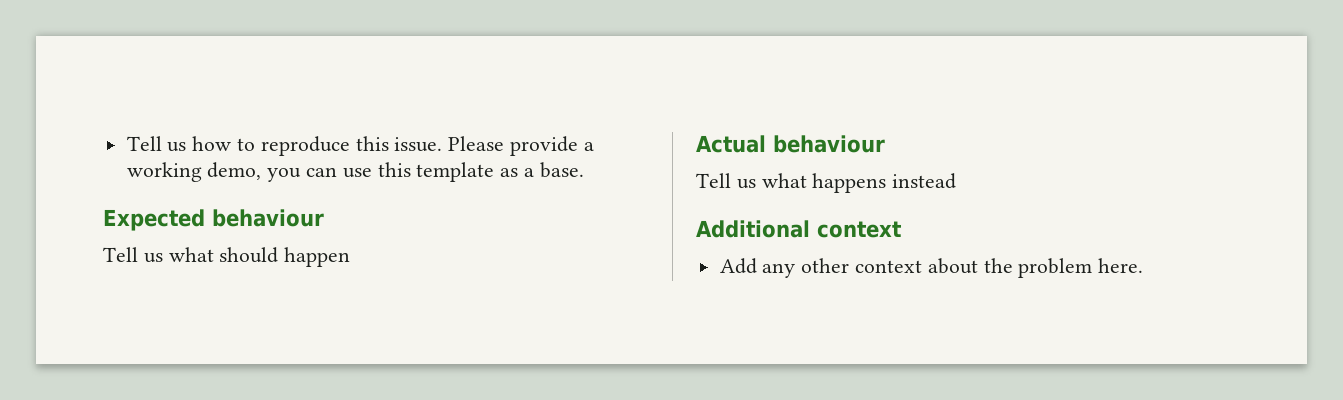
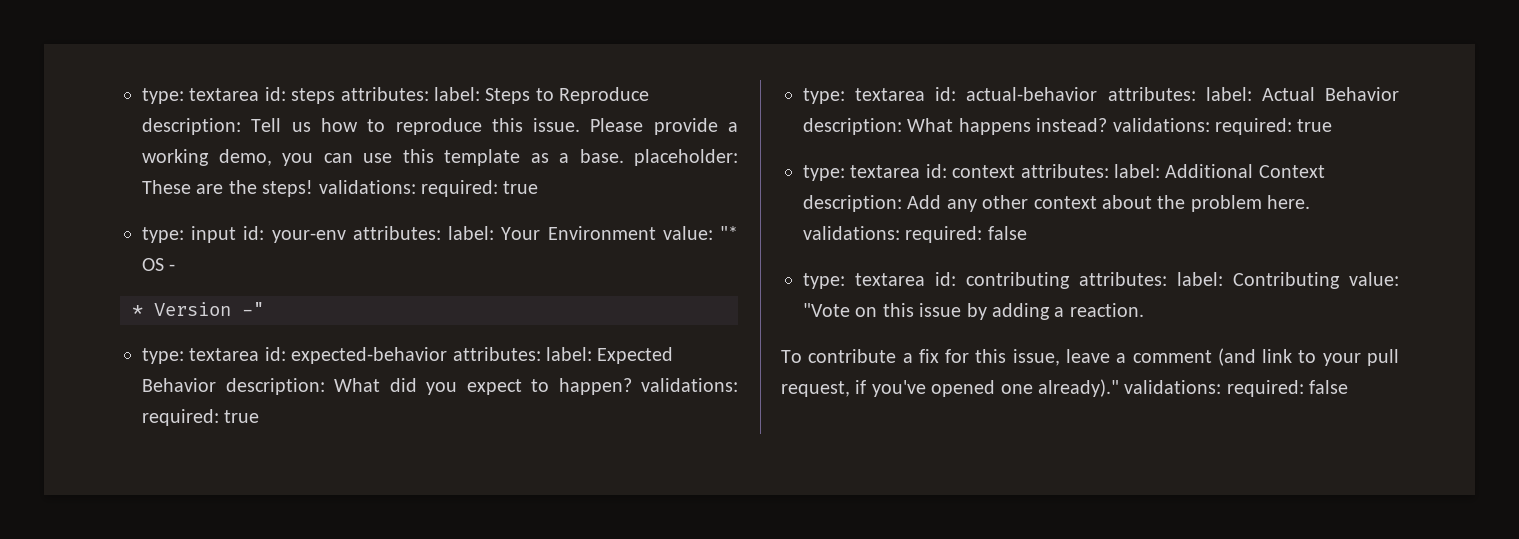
- Tell us how to reproduce this issue.
+ type: textarea id: steps attributes: label: Steps to Reproduce description: Tell us how to reproduce this issue.
- Please provide a working demo, you can use this template as a base.
- Expected behaviour
- Tell us what should happen
- Actual behaviour
- Tell us what happens instead
- Additional context
- Add any other context about the problem here.
+ Please provide a working demo, you can use this template as a base. placeholder: These are the steps! validations: required: true
+ type: input id: your-env attributes: label: Your Environment value: "* OS -
+ * Version -"
+ type: textarea id: expected-behavior attributes: label: Expected Behavior description: What did you expect to happen? validations: required: true
+ type: textarea id: actual-behavior attributes: label: Actual Behavior description: What happens instead? validations: required: true
+ type: textarea id: context attributes: label: Additional Context description: Add any other context about the problem here. validations: required: false
+ type: textarea id: contributing attributes: label: Contributing value: "Vote on this issue by adding a reaction.
+ To contribute a fix for this issue, leave a comment (and link to your pull request, if you've opened one already)." validations: required: false

